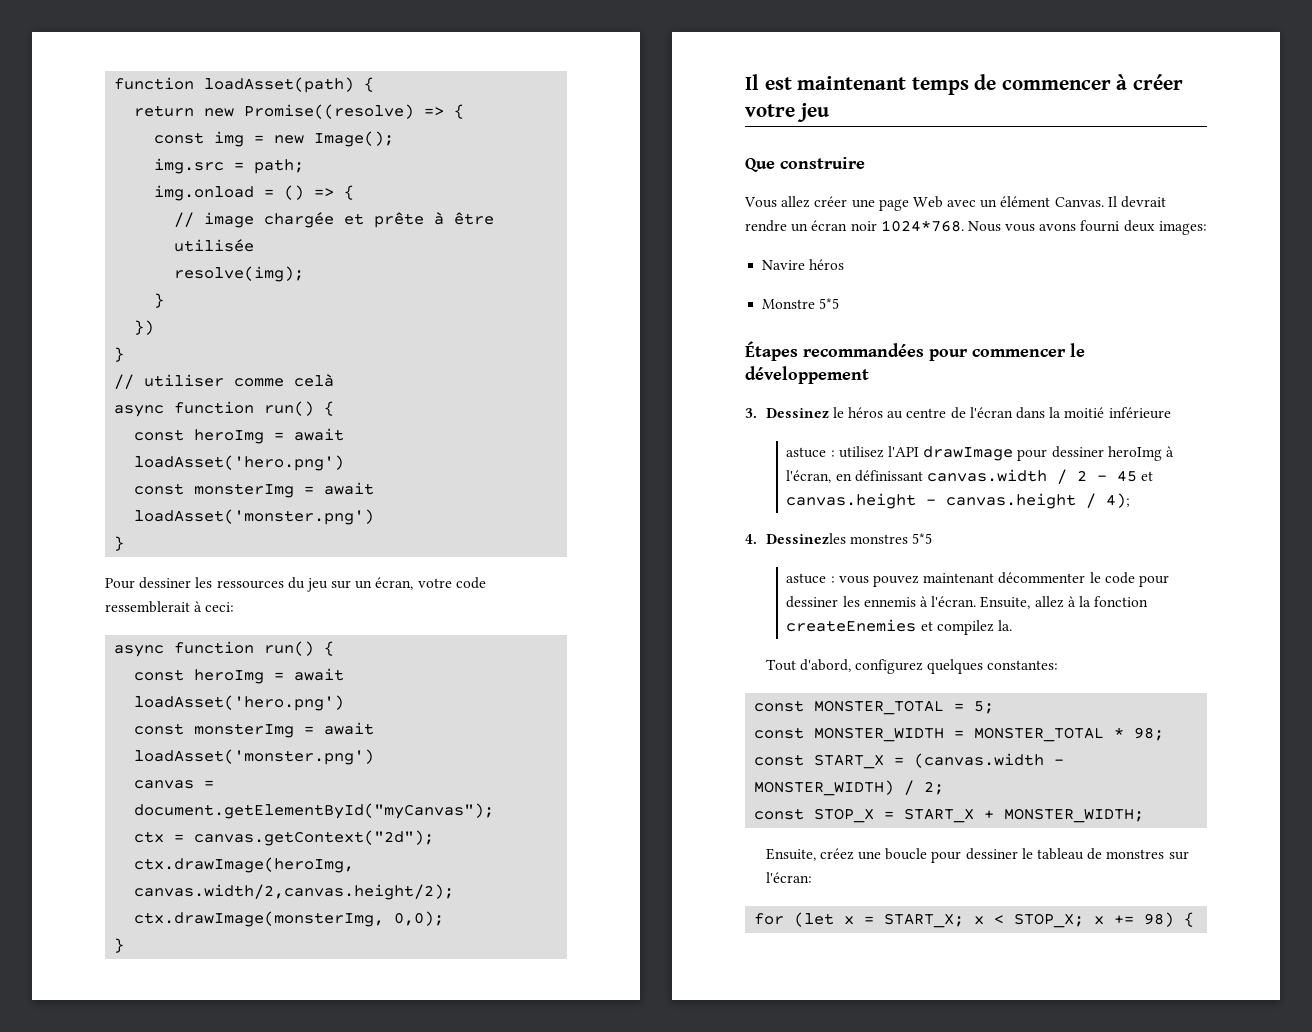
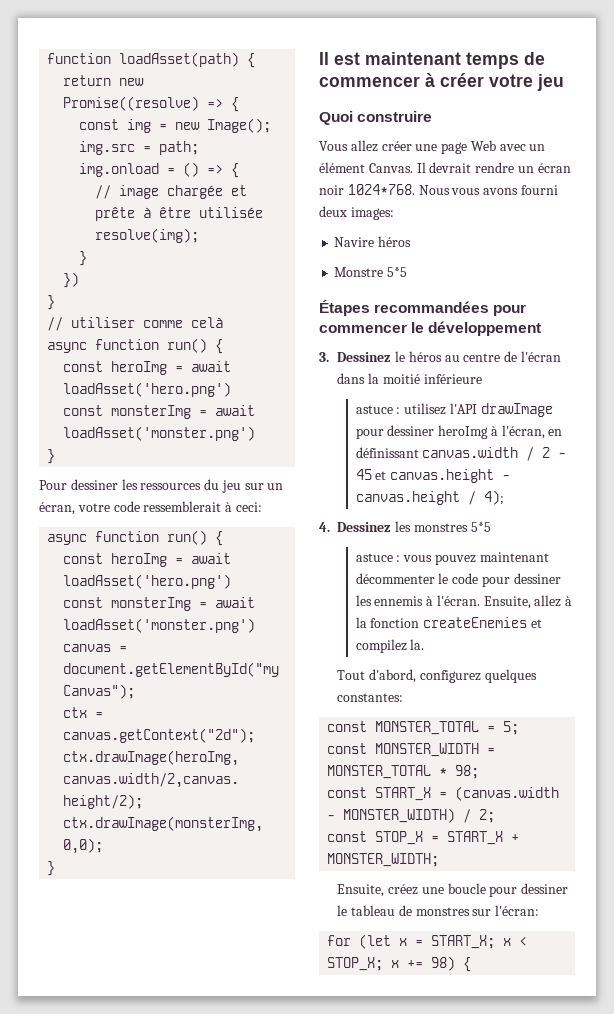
- Que construire
+ Quoi construire
- 4. Dessinezles monstres 5*5
+ 4. Dessinez les monstres 5*5

